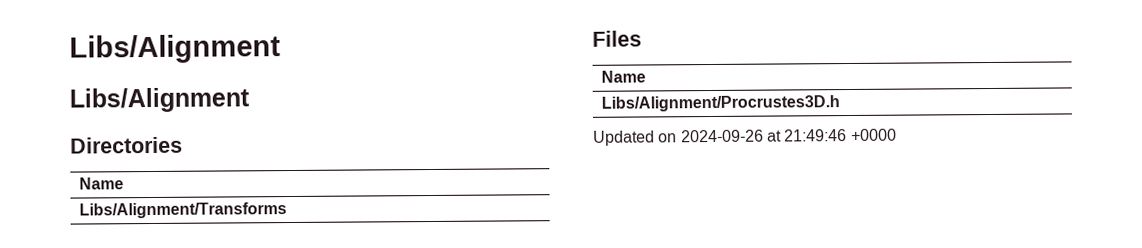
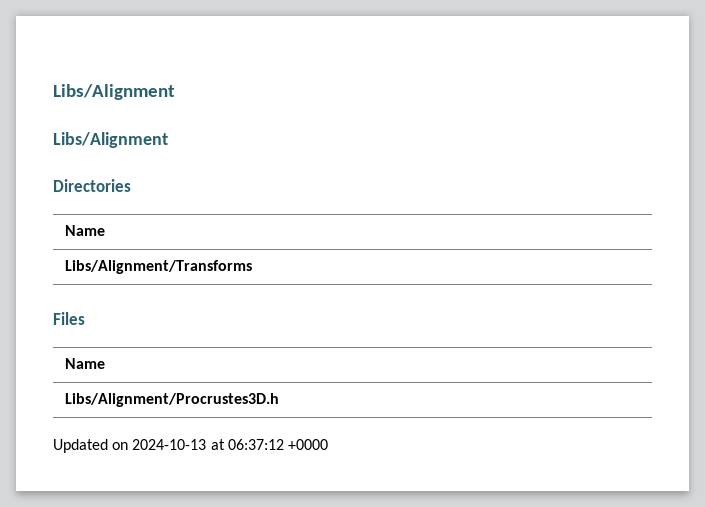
- Updated on 2024-09-26 at 21:49:46 +0000
+ Updated on 2024-10-13 at 06:37:12 +0000

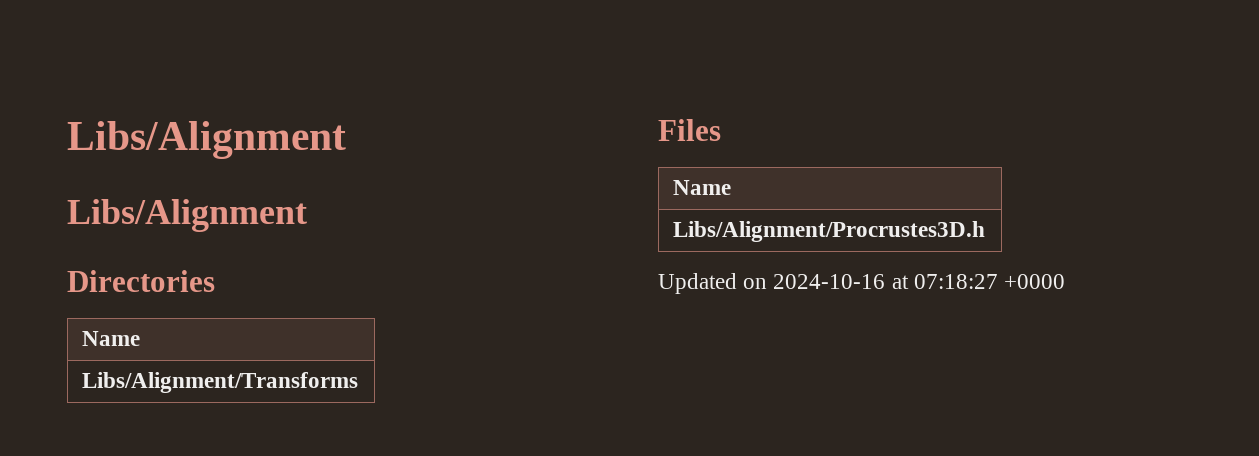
- Updated on 2024-10-13 at 06:37:12 +0000
+ Updated on 2024-10-16 at 07:18:27 +0000

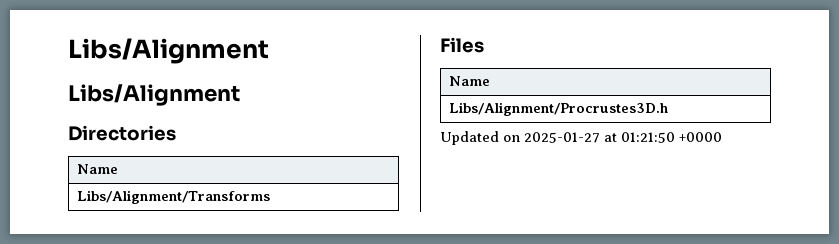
- Updated on 2024-10-16 at 07:18:27 +0000
+ Updated on 2025-01-27 at 01:21:50 +0000

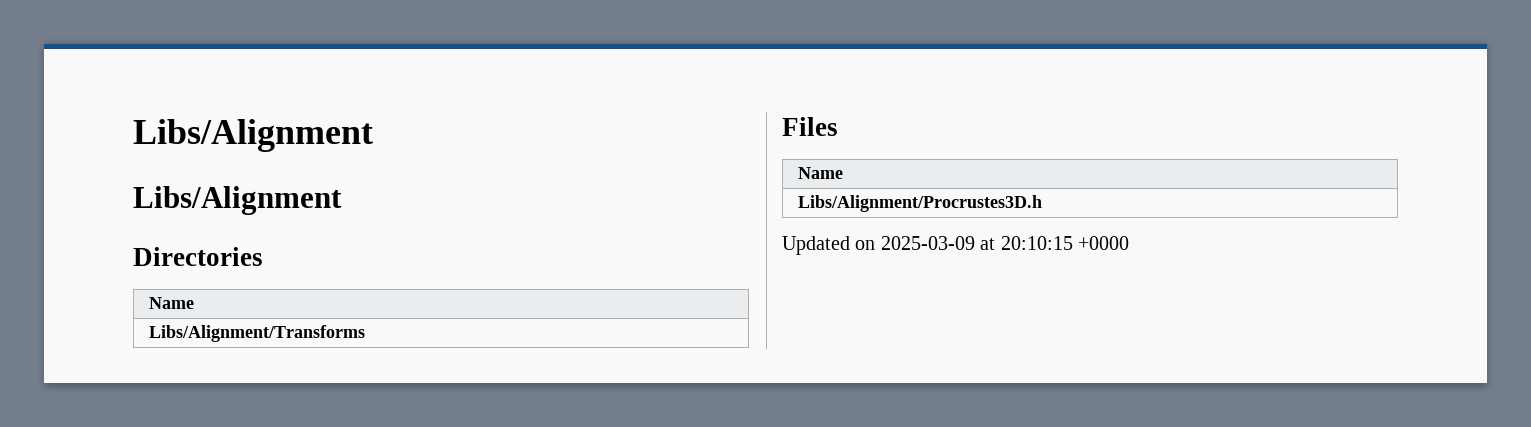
- Updated on 2025-01-27 at 01:21:50 +0000
+ Updated on 2025-03-09 at 20:10:15 +0000

